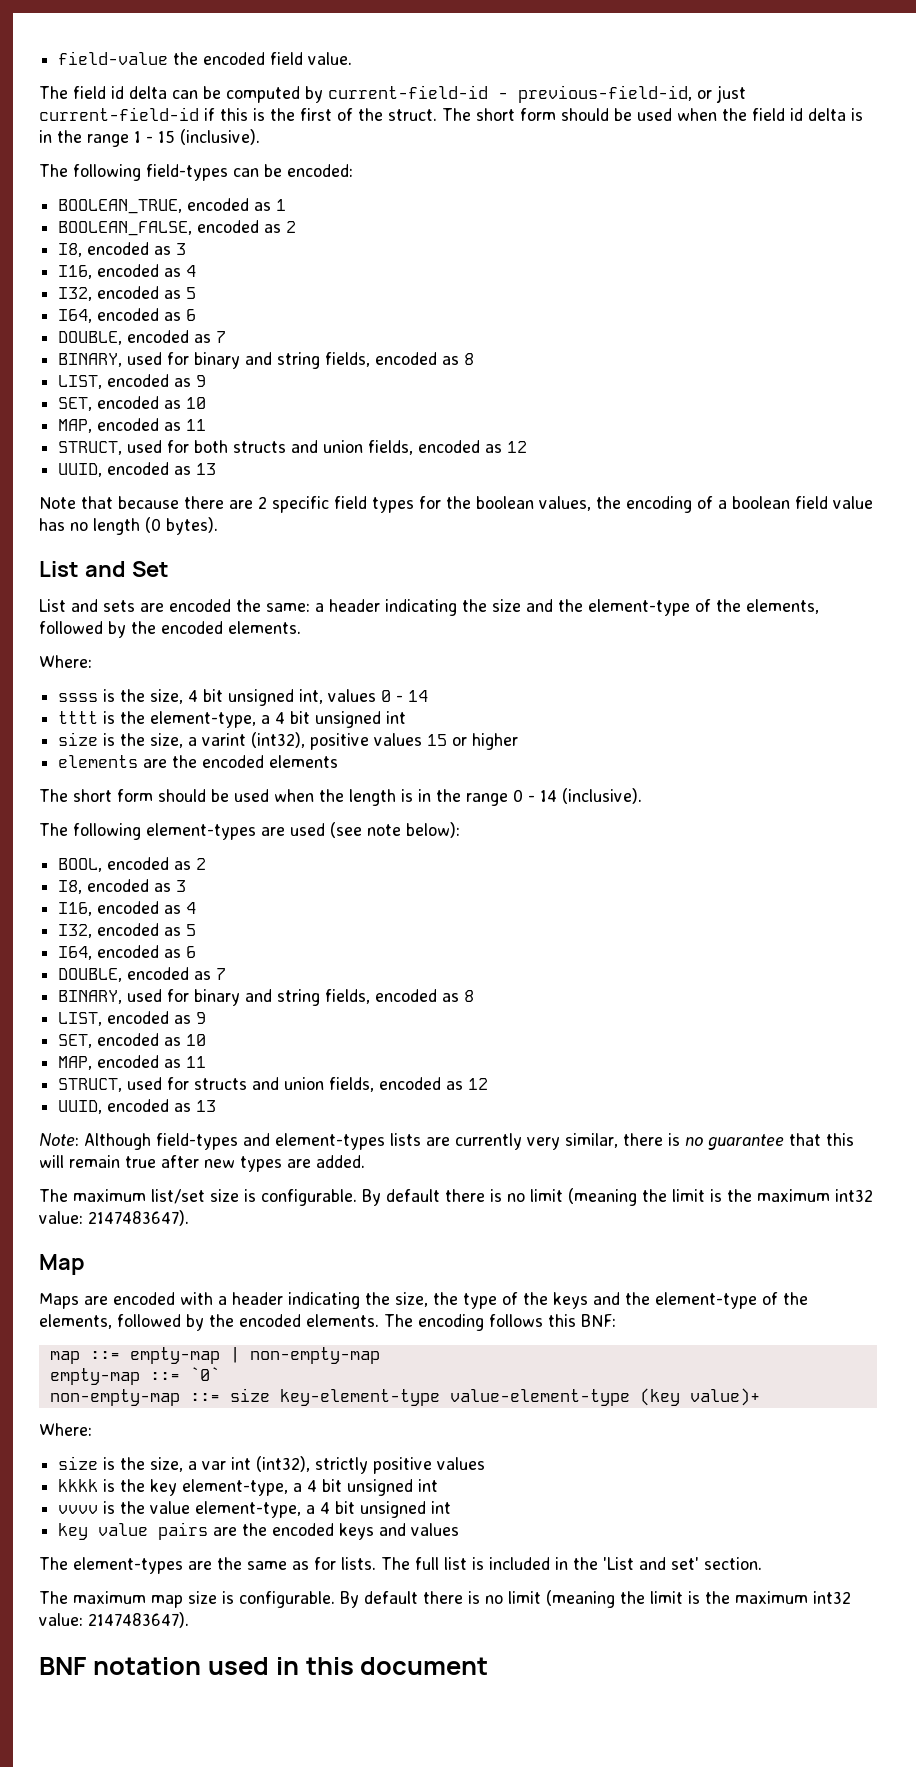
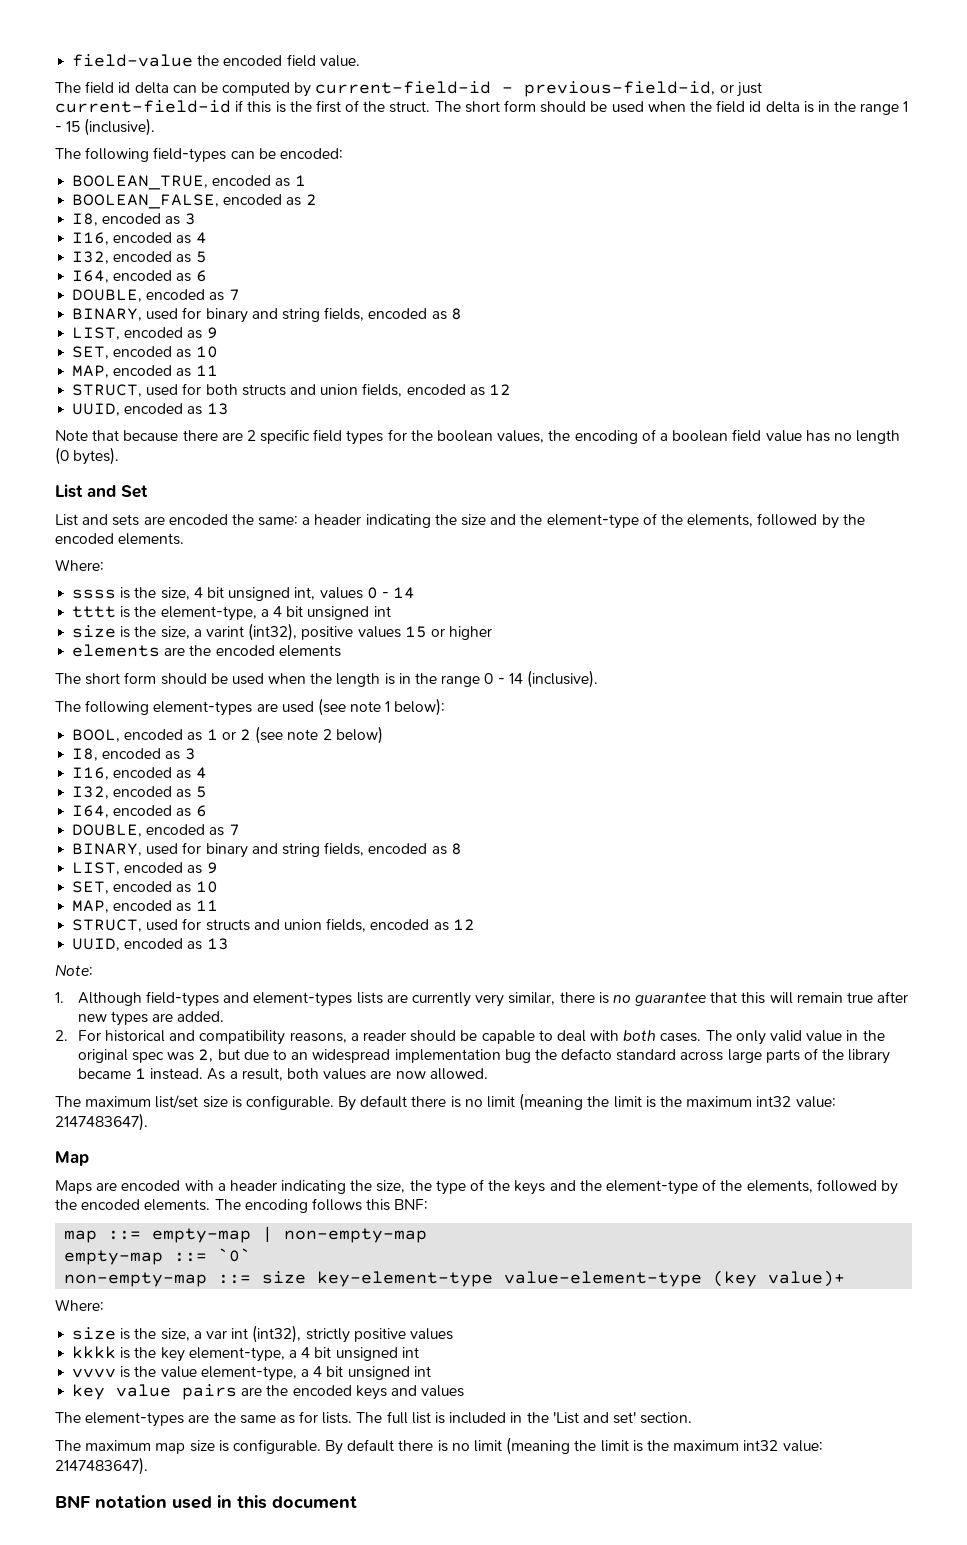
- The following element-types are used (see note below):
+ The following element-types are used (see note 1 below):
- BOOL, encoded as 2
+ BOOL, encoded as 1 or 2 (see note 2 below)
- Note: Although field-types and element-types lists are currently very similar, there is no guarantee that this will remain true after new types are added.
+ Note:
+ 1. Although field-types and element-types lists are currently very similar, there is no guarantee that this will remain true after new types are added.
+ 2. For historical and compatibility reasons, a reader should be capable to deal with both cases. The only valid value in the original spec was 2, but due to an widespread implementation bug the defacto standard across large parts of the library became 1 instead. As a result, both values are now allowed.

